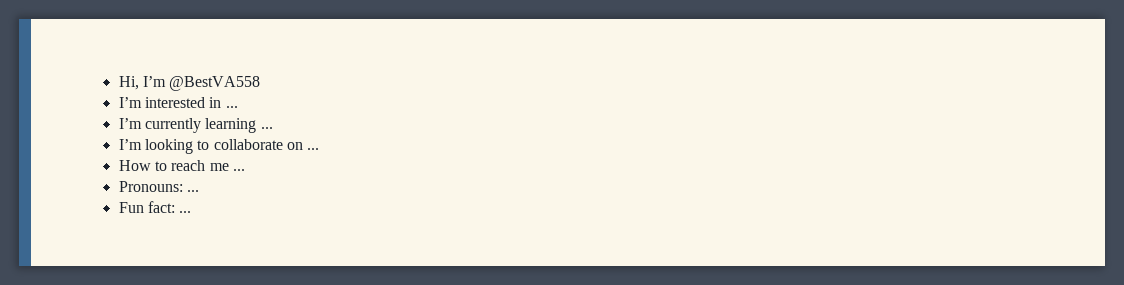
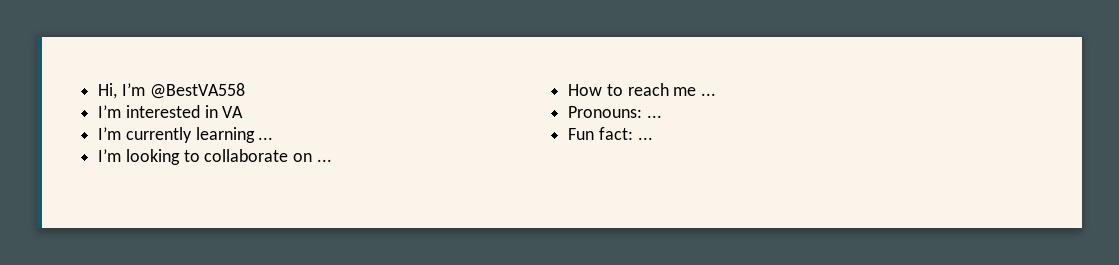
- I’m interested in ...
+ I’m interested in VA

